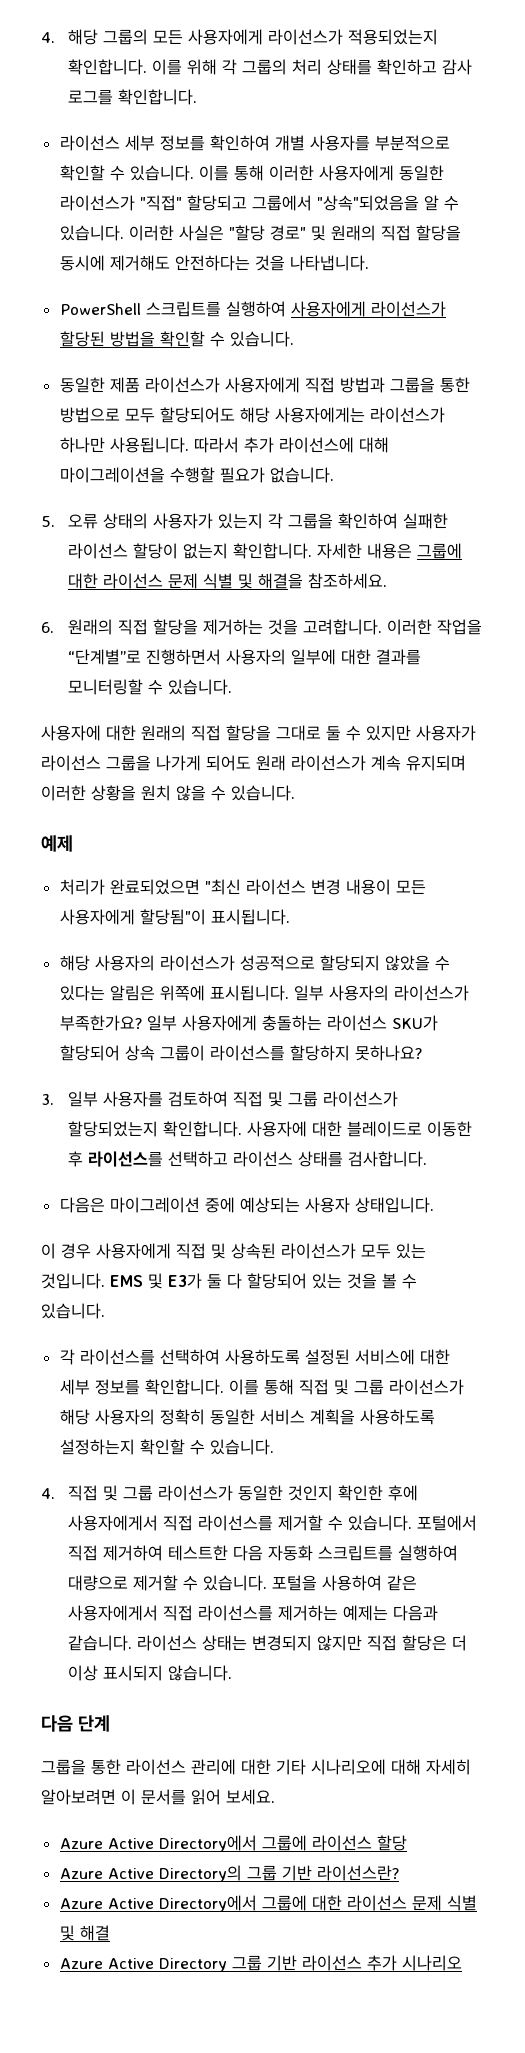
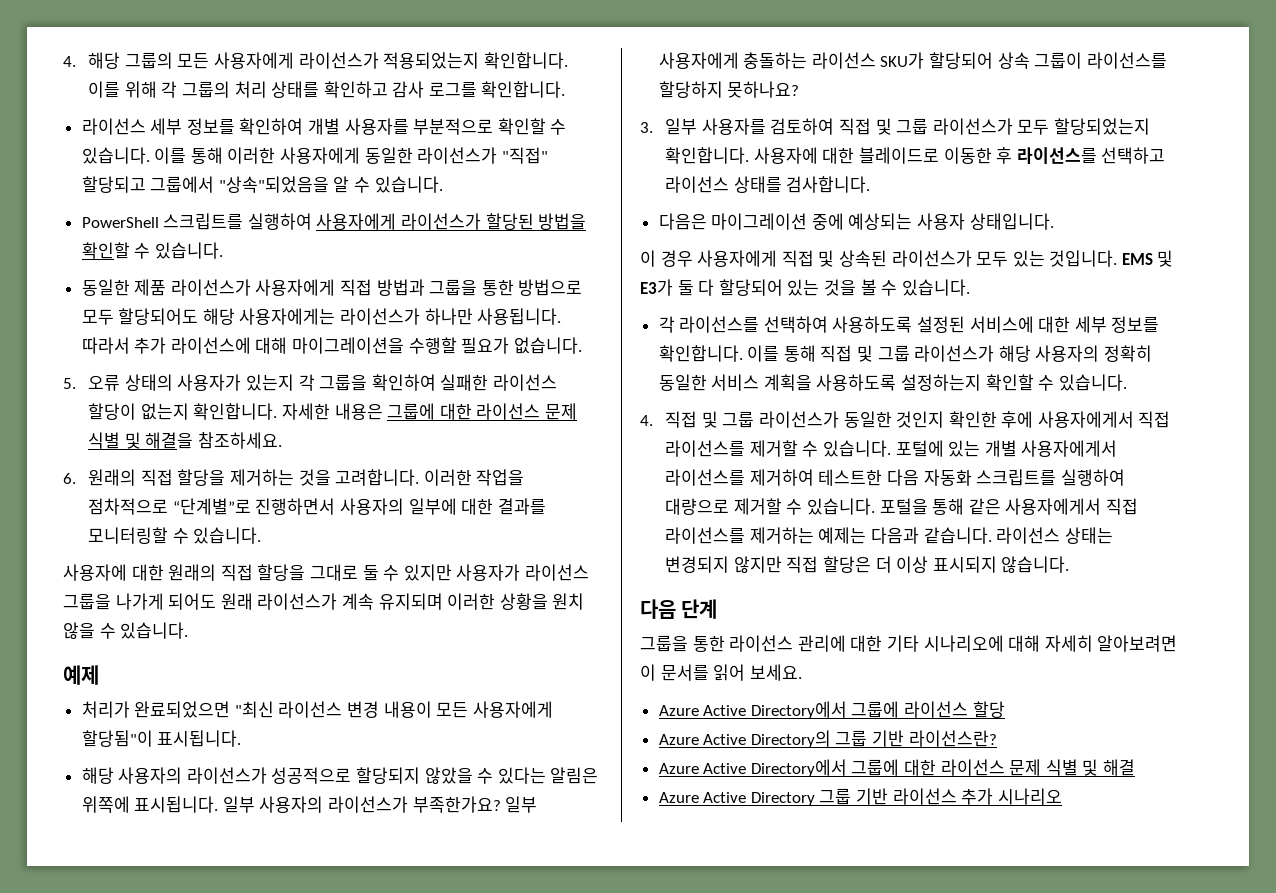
- 이러한 사실은 "할당 경로" 및 원래의 직접 할당을 동시에 제거해도 안전하다는 것을 나타냅니다.
- 이러한 작업을 “단계별”로 진행하면서 사용자의 일부에 대한 결과를 모니터링할 수 있습니다.
+ 이러한 작업을 점차적으로 “단계별”로 진행하면서 사용자의 일부에 대한 결과를 모니터링할 수 있습니다.
- 3. 일부 사용자를 검토하여 직접 및 그룹 라이선스가 할당되었는지 확인합니다.
+ 3. 일부 사용자를 검토하여 직접 및 그룹 라이선스가 모두 할당되었는지 확인합니다.
- 포털에서 직접 제거하여 테스트한 다음 자동화 스크립트를 실행하여 대량으로 제거할 수 있습니다.
+ 포털에 있는 개별 사용자에게서 라이선스를 제거하여 테스트한 다음 자동화 스크립트를 실행하여 대량으로 제거할 수 있습니다.
- 포털을 사용하여 같은 사용자에게서 직접 라이선스를 제거하는 예제는 다음과 같습니다.
+ 포털을 통해 같은 사용자에게서 직접 라이선스를 제거하는 예제는 다음과 같습니다.

